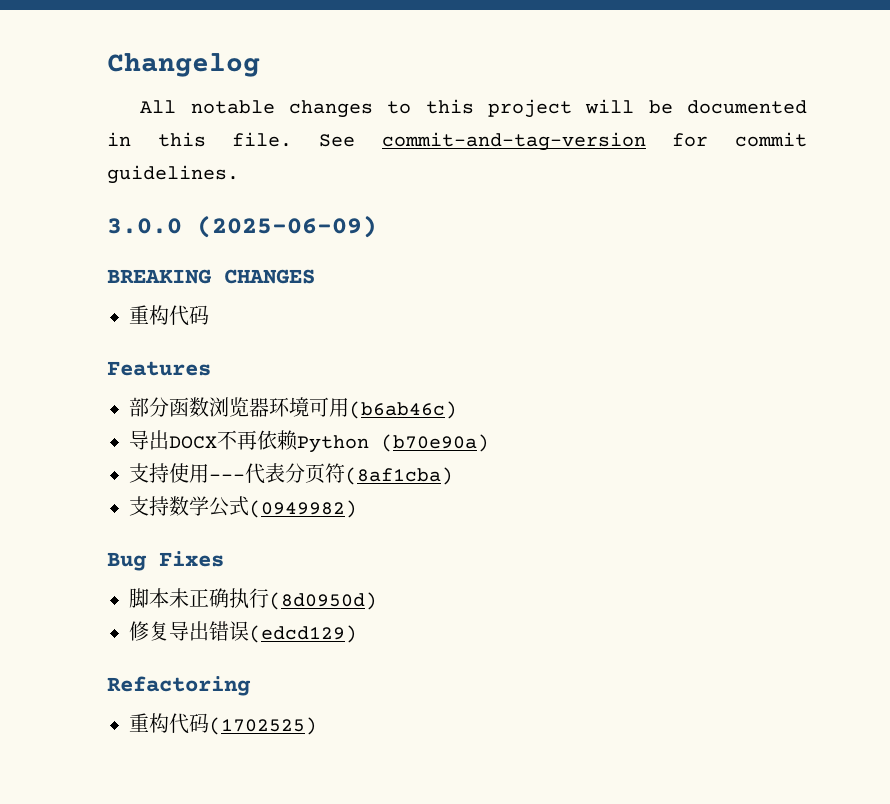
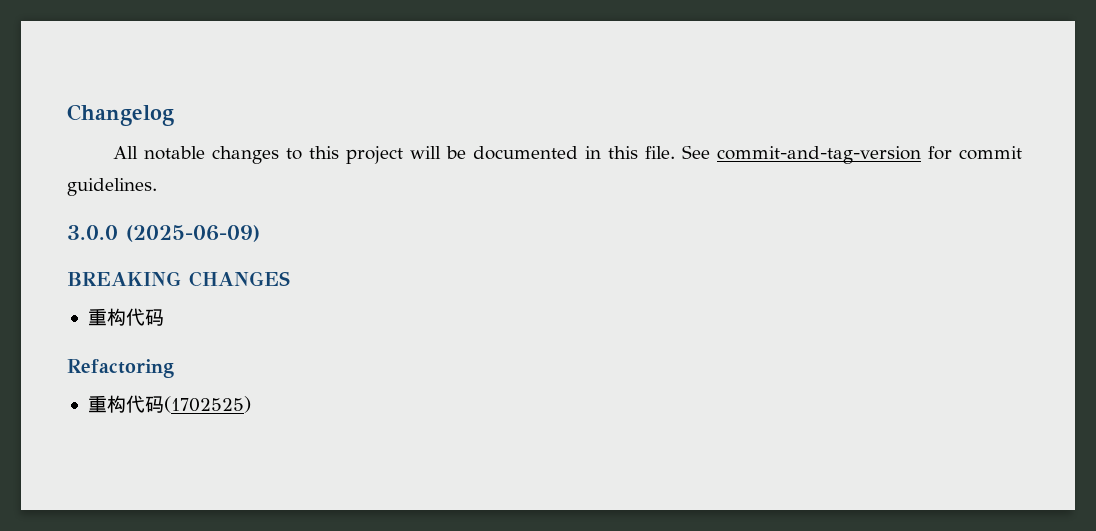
- Features
- 部分函数浏览器环境可用(b6ab46c)
- 导出DOCX不再依赖Python (b70e90a)
- 支持使用---代表分页符(8af1cba)
- 支持数学公式(0949982)
- Bug Fixes
- 脚本未正确执行(8d0950d)
- 修复导出错误(edcd129)

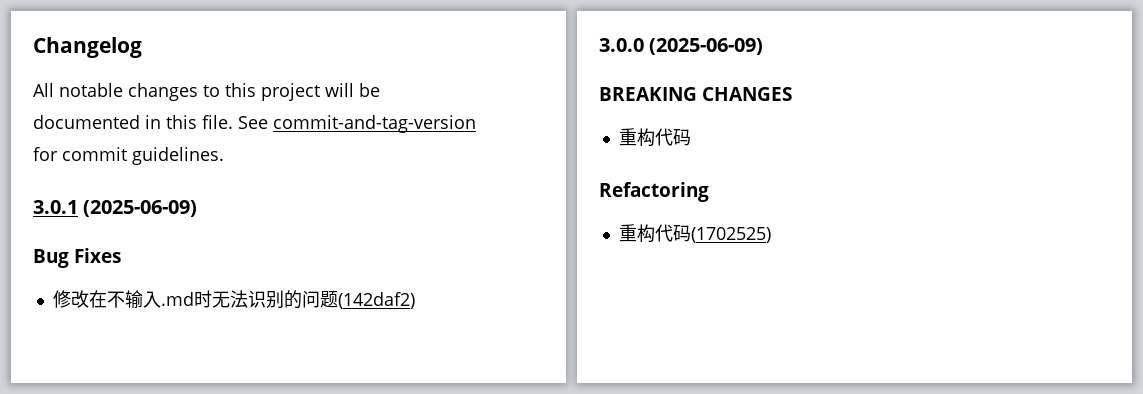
+ 3.0.1 (2025-06-09)
+ Bug Fixes
+ 修改在不输入.md时无法识别的问题(142daf2)

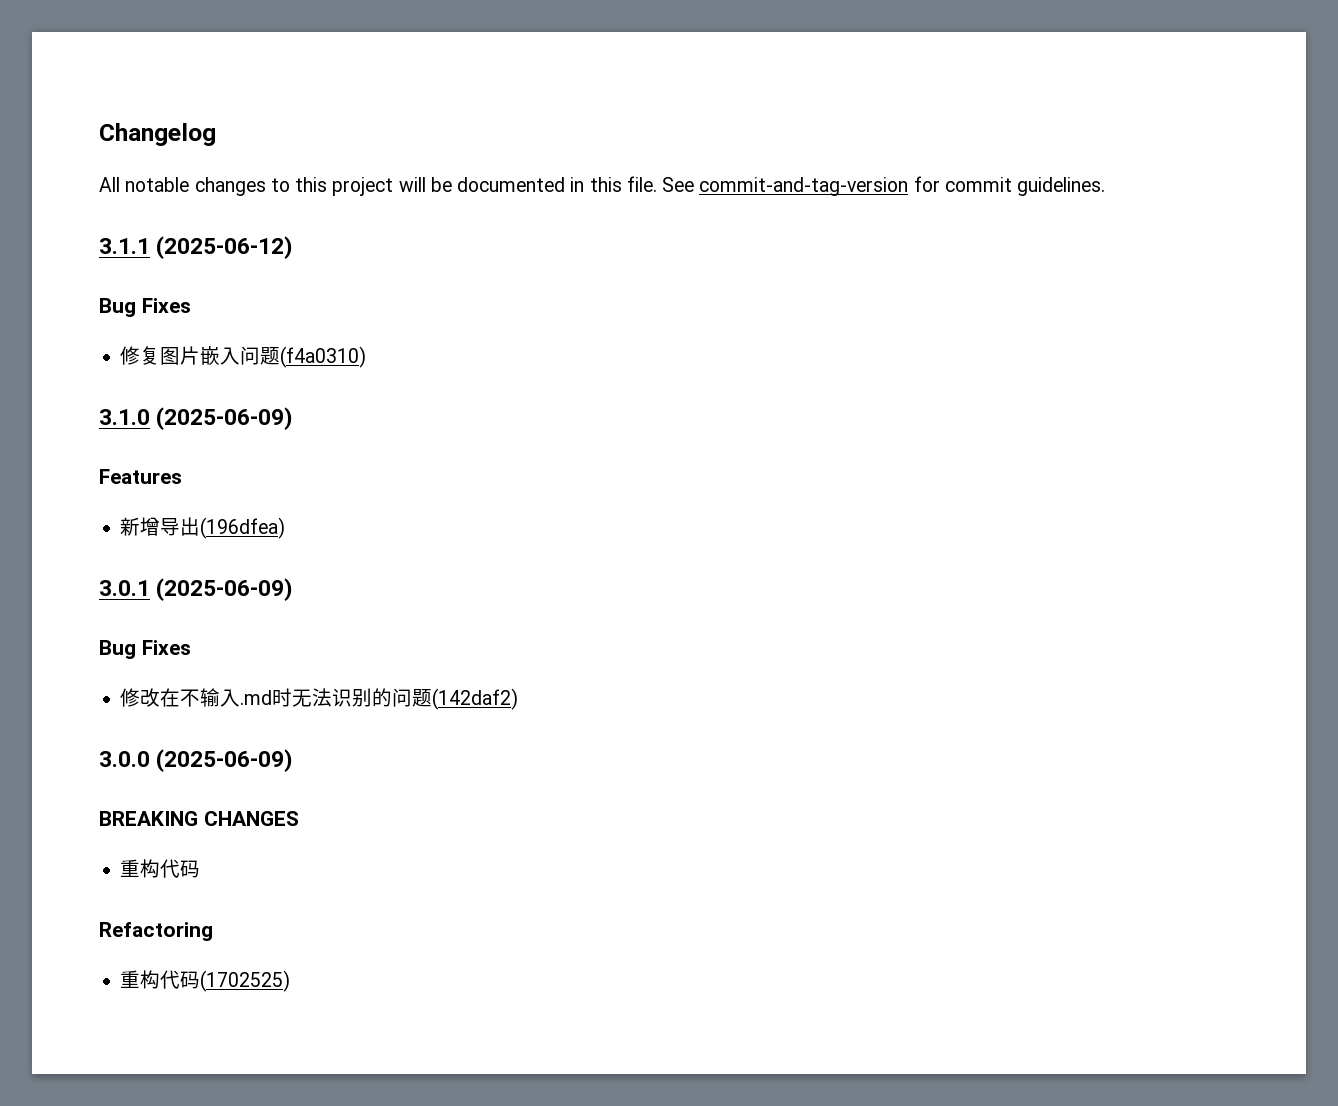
+ 3.1.1 (2025-06-12)
+ Bug Fixes
+ 修复图片嵌入问题(f4a0310)
+ 3.1.0 (2025-06-09)
+ Features
+ 新增导出(196dfea)

